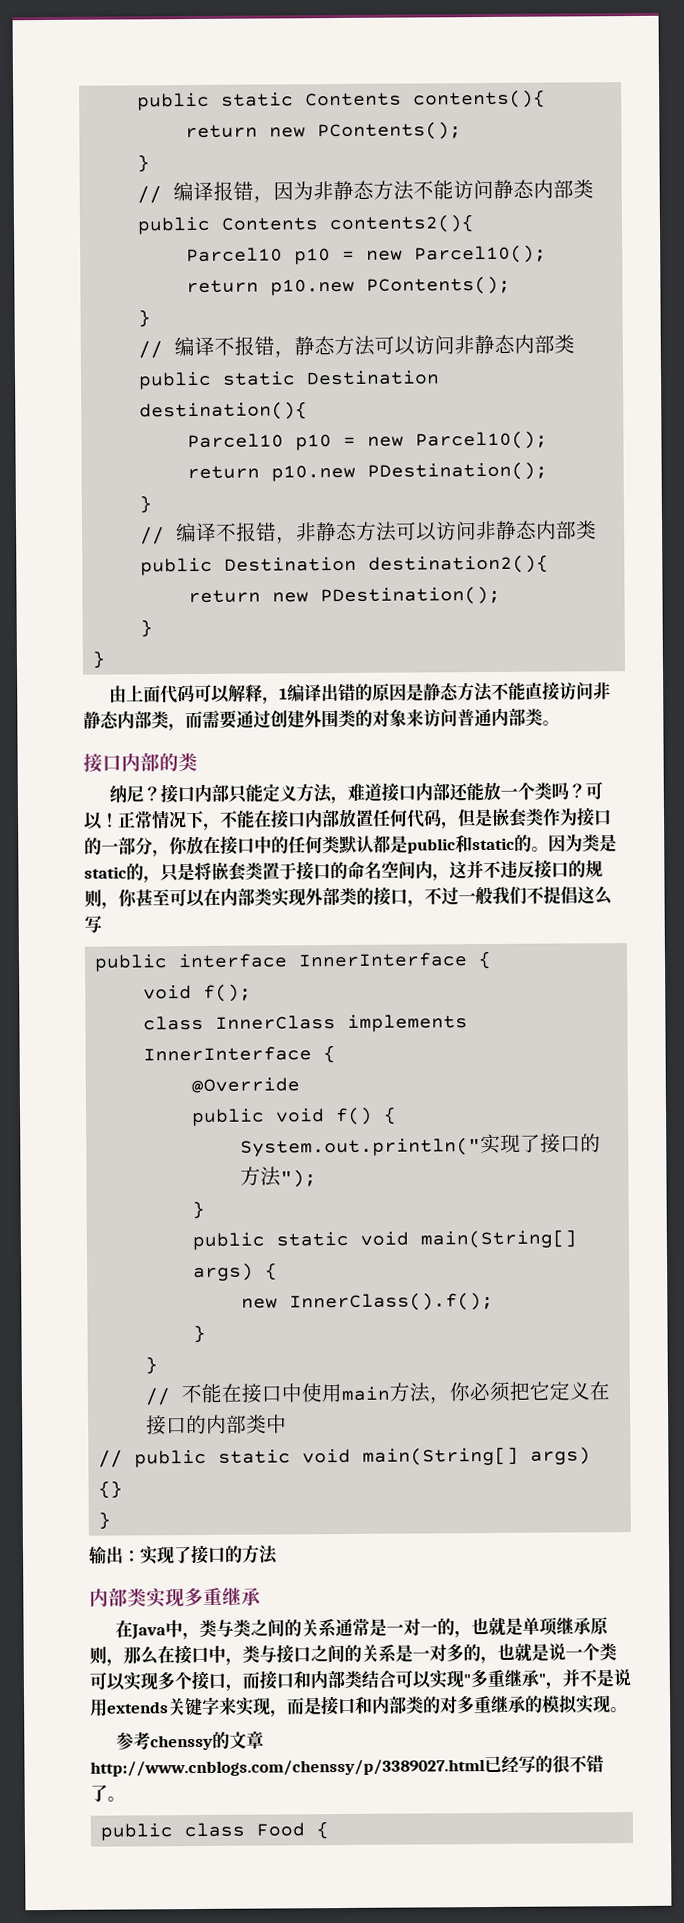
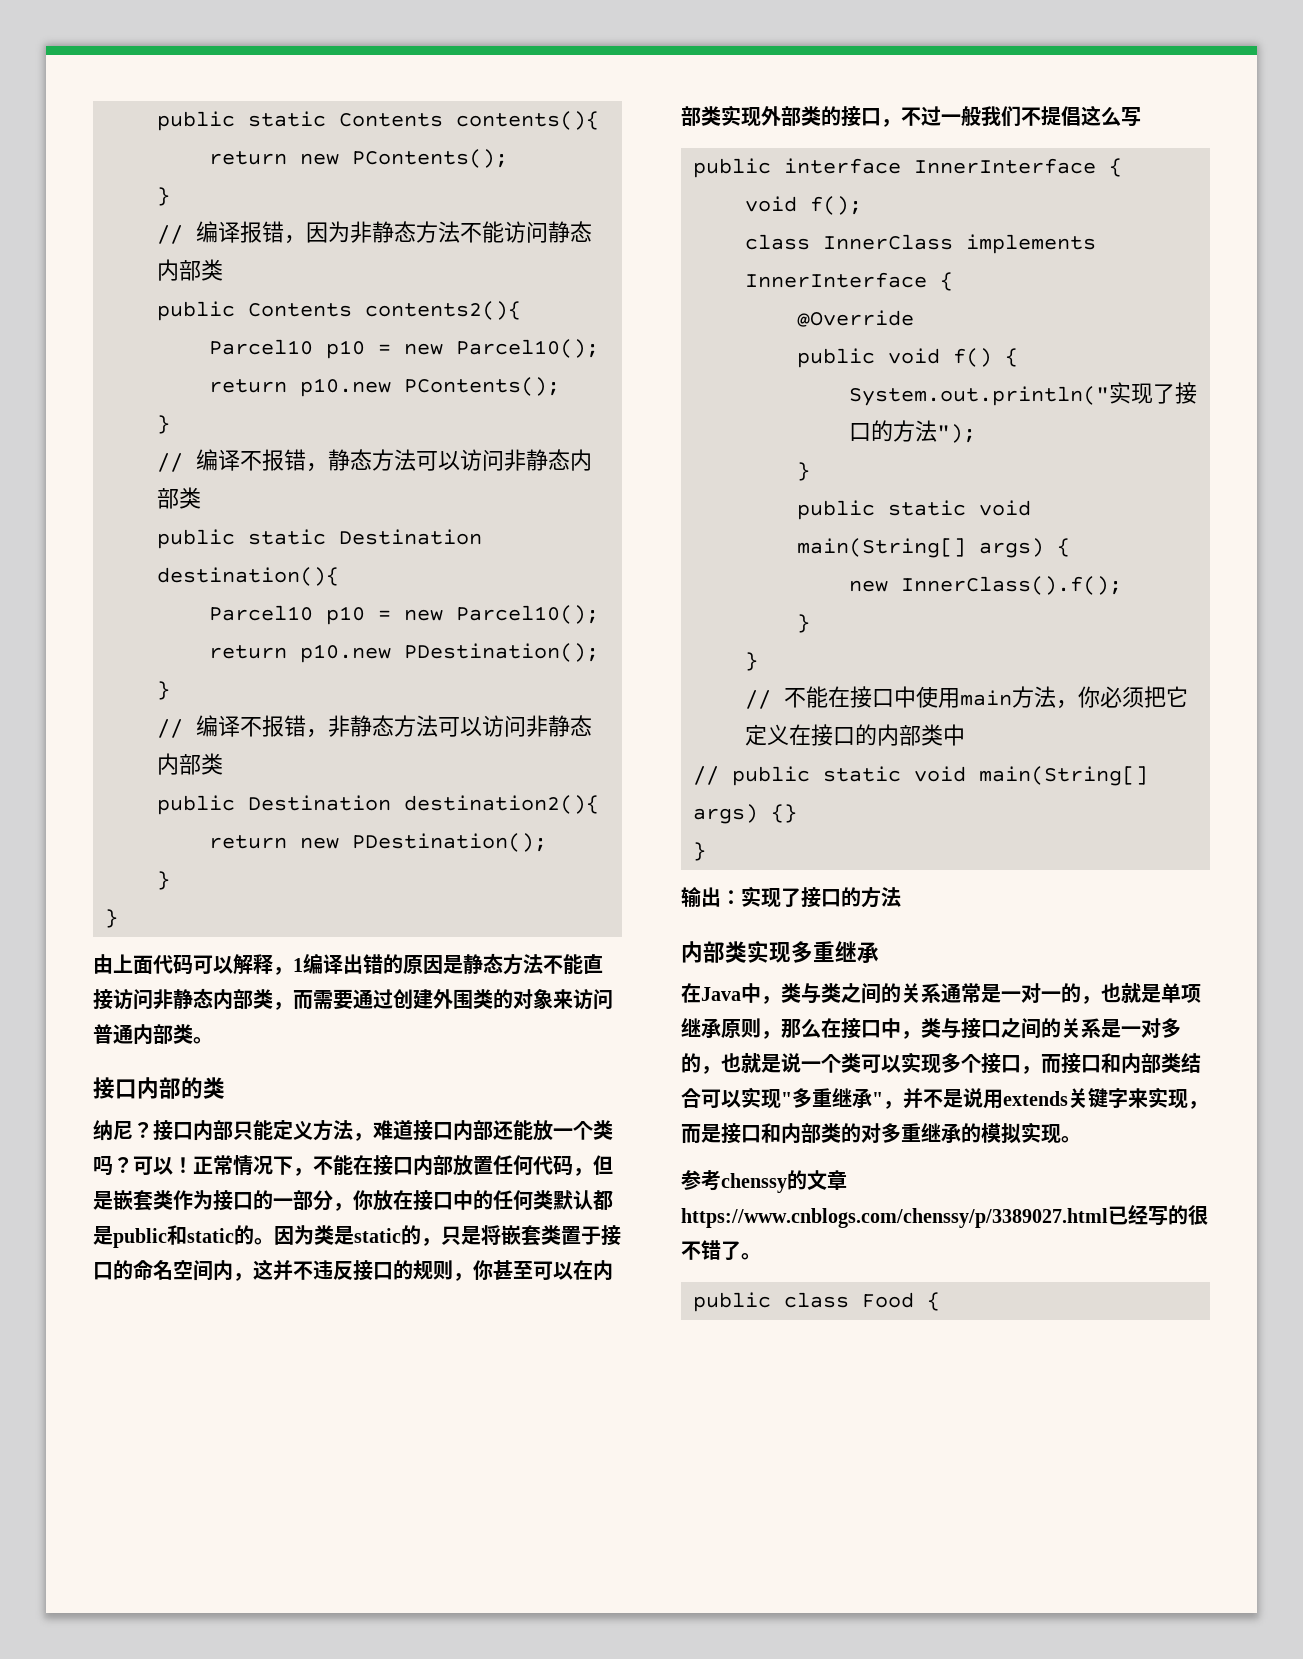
- 参考chenssy的文章http://www.cnblogs.com/chenssy/p/3389027.html已经写的很不错了。
+ 参考chenssy的文章https://www.cnblogs.com/chenssy/p/3389027.html已经写的很不错了。

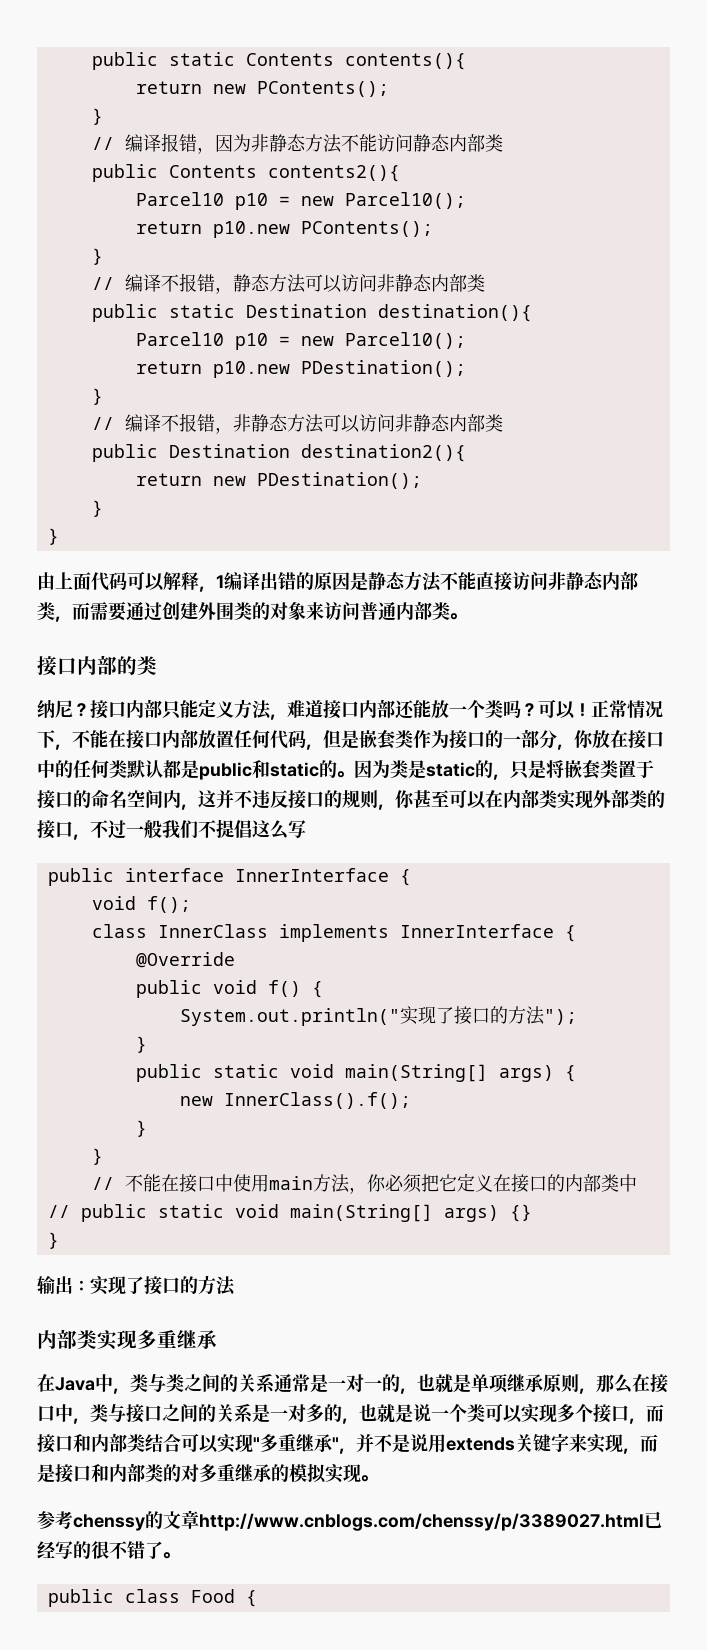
- 参考chenssy的文章https://www.cnblogs.com/chenssy/p/3389027.html已经写的很不错了。
+ 参考chenssy的文章http://www.cnblogs.com/chenssy/p/3389027.html已经写的很不错了。

